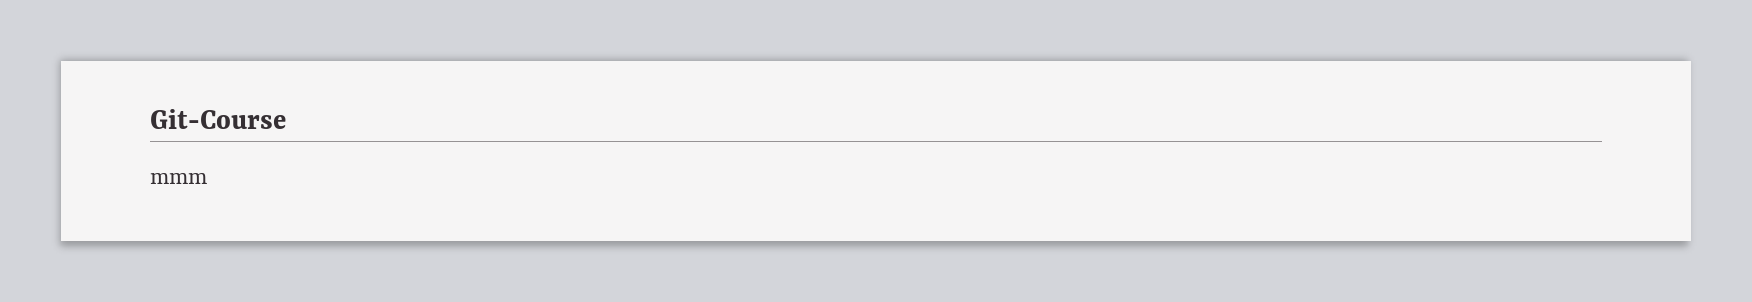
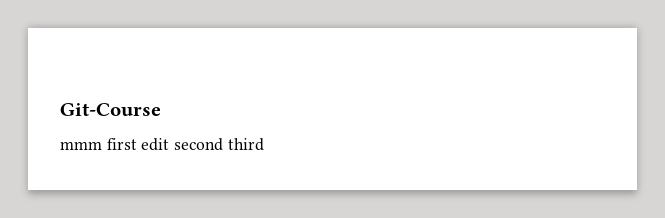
- mmm
+ mmm first edit second third

